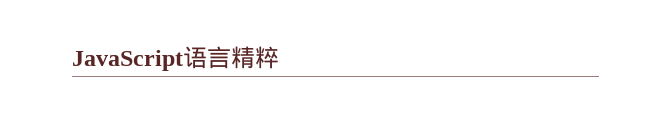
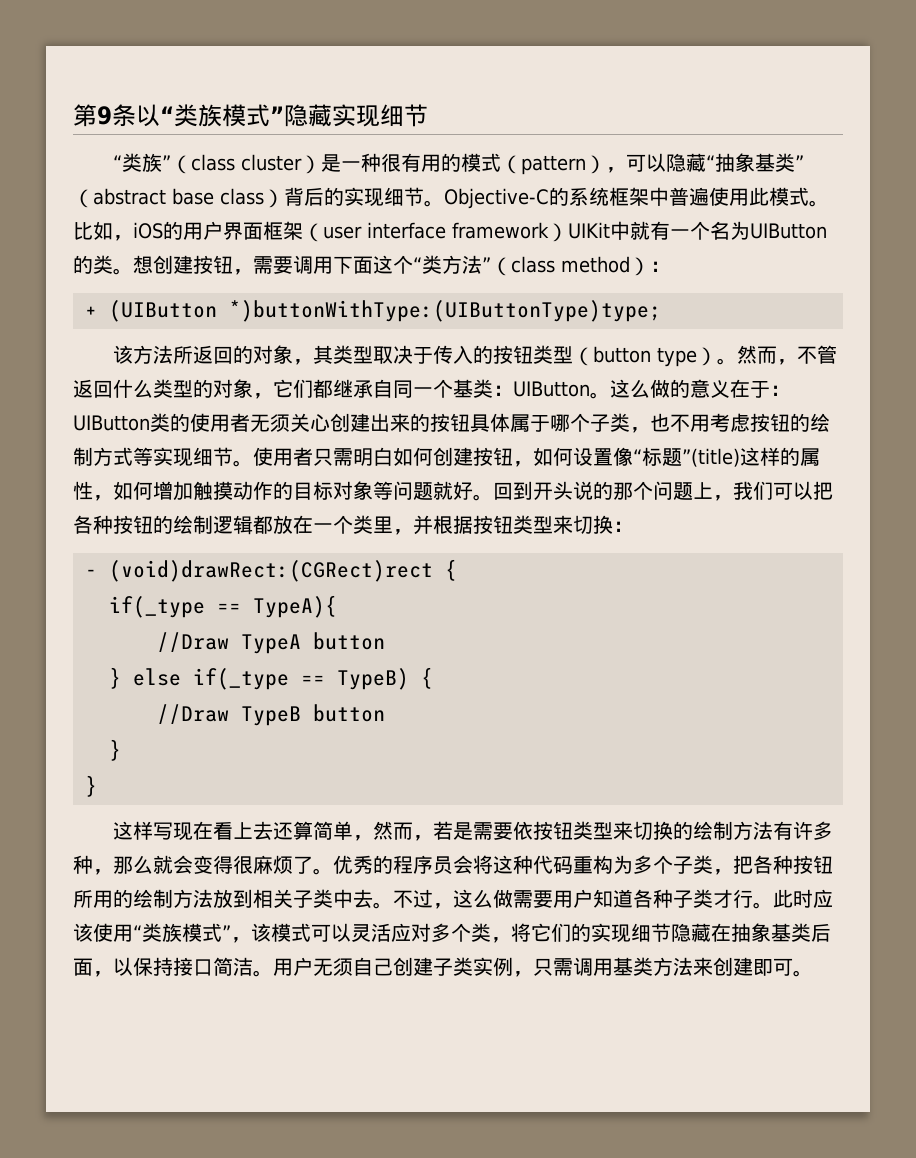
- JavaScript语言精粹
+ 第9条以“类族模式”隐藏实现细节
+ “类族”（class cluster）是一种很有用的模式（pattern），可以隐藏“抽象基类”（abstract base class）背后的实现细节。Objective-C的系统框架中普遍使用此模式。比如，iOS的用户界面框架（user interface framework）UIKit中就有一个名为UIButton的类。想创建按钮，需要调用下面这个“类方法”（class method）：
+ + (UIButton *)buttonWithType:(UIButtonType)type;
+ 该方法所返回的对象，其类型取决于传入的按钮类型（button type）。然而，不管返回什么类型的对象，它们都继承自同一个基类：UIButton。这么做的意义在于：UIButton类的使用者无须关心创建出来的按钮具体属于哪个子类，也不用考虑按钮的绘制方式等实现细节。使用者只需明白如何创建按钮，如何设置像“标题”(title)这样的属性，如何增加触摸动作的目标对象等问题就好。回到开头说的那个问题上，我们可以把各种按钮的绘制逻辑都放在一个类里，并根据按钮类型来切换：
+ - (void)drawRect:(CGRect)rect {
+ if(_type == TypeA){
+ //Draw TypeA button
+ } else if(_type == TypeB) {
+ //Draw TypeB button
+ }
+ }
+ 这样写现在看上去还算简单，然而，若是需要依按钮类型来切换的绘制方法有许多种，那么就会变得很麻烦了。优秀的程序员会将这种代码重构为多个子类，把各种按钮所用的绘制方法放到相关子类中去。不过，这么做需要用户知道各种子类才行。此时应该使用“类族模式”，该模式可以灵活应对多个类，将它们的实现细节隐藏在抽象基类后面，以保持接口简洁。用户无须自己创建子类实例，只需调用基类方法来创建即可。

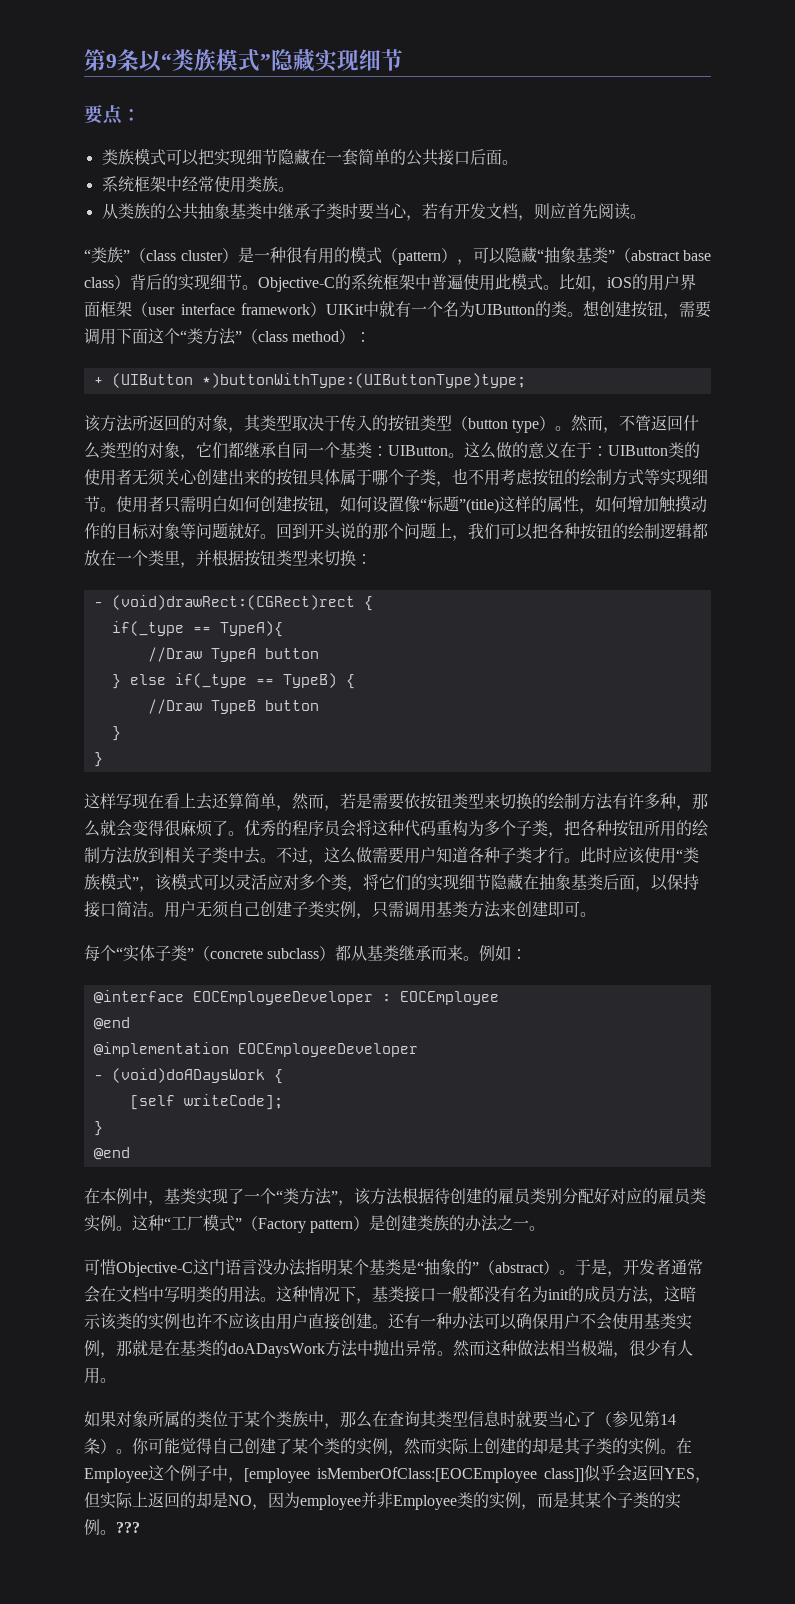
+ 要点：
+ 类族模式可以把实现细节隐藏在一套简单的公共接口后面。
+ 系统框架中经常使用类族。
+ 从类族的公共抽象基类中继承子类时要当心，若有开发文档，则应首先阅读。
+ 每个“实体子类”（concrete subclass）都从基类继承而来。例如：
+ @interface EOCEmployeeDeveloper : EOCEmployee
+ @end
+ @implementation EOCEmployeeDeveloper
+ - (void)doADaysWork {
+ [self writeCode];
+ }
+ @end
+ 在本例中，基类实现了一个“类方法”，该方法根据待创建的雇员类别分配好对应的雇员类实例。这种“工厂模式”（Factory pattern）是创建类族的办法之一。
+ 可惜Objective-C这门语言没办法指明某个基类是“抽象的”（abstract）。于是，开发者通常会在文档中写明类的用法。这种情况下，基类接口一般都没有名为init的成员方法，这暗示该类的实例也许不应该由用户直接创建。还有一种办法可以确保用户不会使用基类实例，那就是在基类的doADaysWork方法中抛出异常。然而这种做法相当极端，很少有人用。
+ 如果对象所属的类位于某个类族中，那么在查询其类型信息时就要当心了（参见第14条）。你可能觉得自己创建了某个类的实例，然而实际上创建的却是其子类的实例。在Employee这个例子中，[employee isMemberOfClass:[EOCEmployee class]]似乎会返回YES，但实际上返回的却是NO，因为employee并非Employee类的实例，而是其某个子类的实例。???

